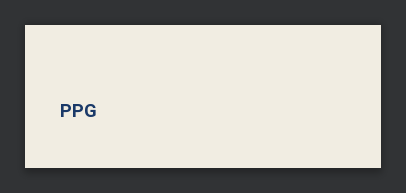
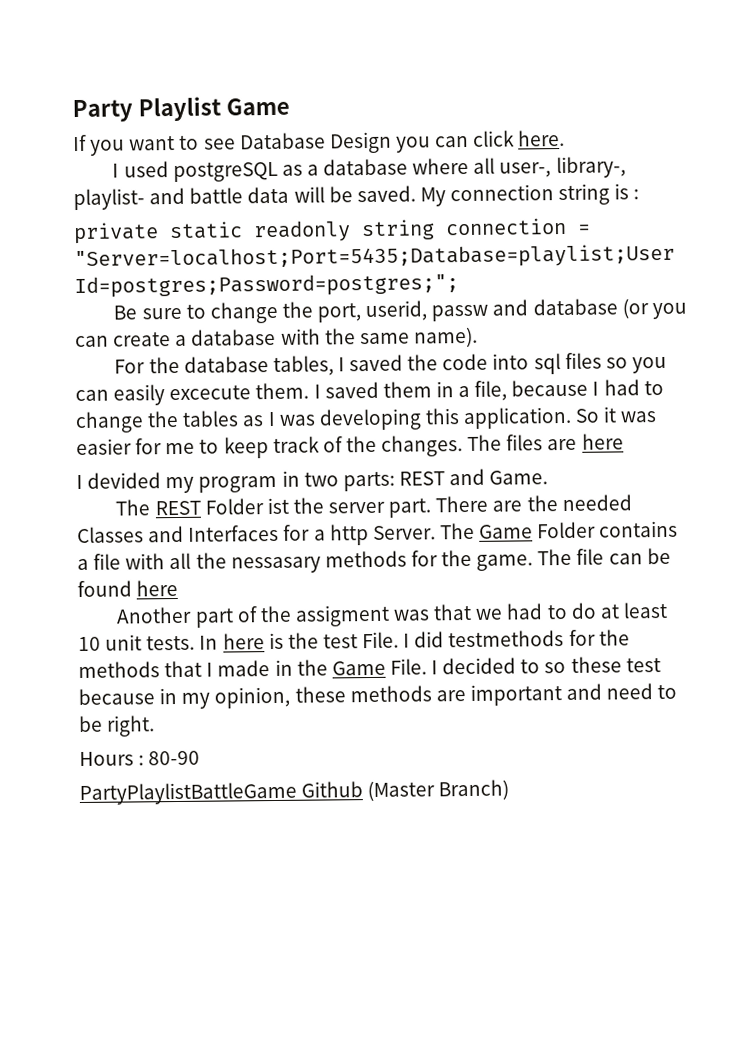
- PPG
+ Party Playlist Game
+ If you want to see Database Design you can click here.
+ I used postgreSQL as a database where all user-, library-, playlist- and battle data will be saved. My connection string is :
+ private static readonly string connection = "Server=localhost;Port=5435;Database=playlist;User Id=postgres;Password=postgres;";
+ Be sure to change the port, userid, passw and database (or you can create a database with the same name).
+ For the database tables, I saved the code into sql files so you can easily excecute them. I saved them in a file, because I had to change the tables as I was developing this application. So it was easier for me to keep track of the changes. The files are here
+ I devided my program in two parts: REST and Game.
+ The REST Folder ist the server part. There are the needed Classes and Interfaces for a http Server. The Game Folder contains a file with all the nessasary methods for the game. The file can be found here
+ Another part of the assigment was that we had to do at least 10 unit tests. In here is the test File. I did testmethods for the methods that I made in the Game File. I decided to so these test because in my opinion, these methods are important and need to be right.
+ Hours : 80-90
+ PartyPlaylistBattleGame Github (Master Branch)

